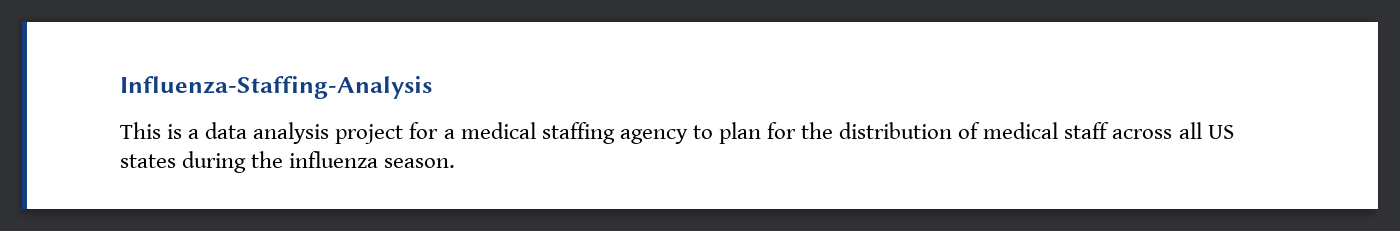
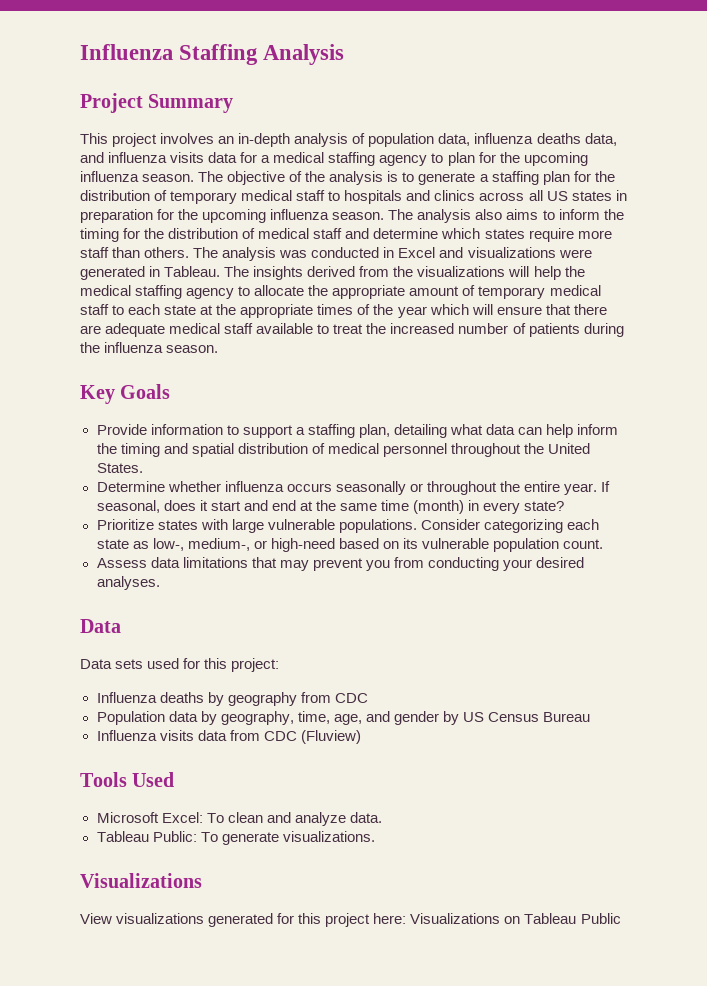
- Influenza-Staffing-Analysis
- This is a data analysis project for a medical staffing agency to plan for the distribution of medical staff across all US states during the influenza season.
+ Influenza Staffing Analysis
+ Project Summary
+ This project involves an in-depth analysis of population data, influenza deaths data, and influenza visits data for a medical staffing agency to plan for the upcoming influenza season. The objective of the analysis is to generate a staffing plan for the distribution of temporary medical staff to hospitals and clinics across all US states in preparation for the upcoming influenza season. The analysis also aims to inform the timing for the distribution of medical staff and determine which states require more staff than others. The analysis was conducted in Excel and visualizations were generated in Tableau. The insights derived from the visualizations will help the medical staffing agency to allocate the appropriate amount of temporary medical staff to each state at the appropriate times of the year which will ensure that there are adequate medical staff available to treat the increased number of patients during the influenza season.
+ Key Goals
+ Provide information to support a staffing plan, detailing what data can help inform the timing and spatial distribution of medical personnel throughout the United States.
+ Determine whether influenza occurs seasonally or throughout the entire year. If seasonal, does it start and end at the same time (month) in every state?
+ Prioritize states with large vulnerable populations. Consider categorizing each state as low-, medium-, or high-need based on its vulnerable population count.
+ Assess data limitations that may prevent you from conducting your desired analyses.
+ Data
+ Data sets used for this project:
+ Influenza deaths by geography from CDC
+ Population data by geography, time, age, and gender by US Census Bureau
+ Influenza visits data from CDC (Fluview)
+ Tools Used
+ Microsoft Excel: To clean and analyze data.
+ Tableau Public: To generate visualizations.
+ Visualizations
+ View visualizations generated for this project here: Visualizations on Tableau Public

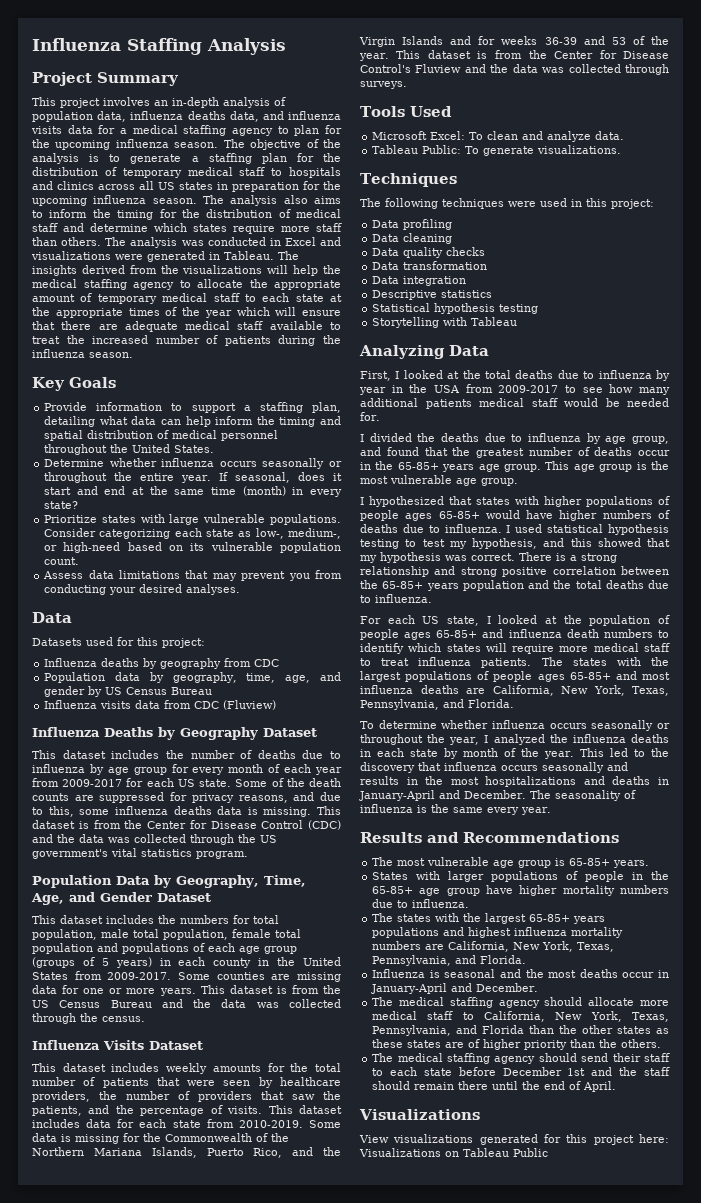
- Data sets used for this project:
+ Datasets used for this project:
+ Influenza Deaths by Geography Dataset
+ This dataset includes the number of deaths due to influenza by age group for every month of each year from 2009-2017 for each US state. Some of the death counts are suppressed for privacy reasons, and due to this, some influenza deaths data is missing. This dataset is from the Center for Disease Control (CDC) and the data was collected through the US government's vital statistics program.
+ Population Data by Geography, Time, Age, and Gender Dataset
+ This dataset includes the numbers for total population, male total population, female total population and populations of each age group (groups of 5 years) in each county in the United States from 2009-2017. Some counties are missing data for one or more years. This dataset is from the US Census Bureau and the data was collected through the census.
+ Influenza Visits Dataset
+ This dataset includes weekly amounts for the total number of patients that were seen by healthcare providers, the number of providers that saw the patients, and the percentage of visits. This dataset includes data for each state from 2010-2019. Some data is missing for the Commonwealth of the Northern Mariana Islands, Puerto Rico, and the Virgin Islands and for weeks 36-39 and 53 of the year. This dataset is from the Center for Disease Control's Fluview and the data was collected through surveys.
+ Techniques
+ The following techniques were used in this project:
+ Data profiling
+ Data cleaning
+ Data quality checks
+ Data transformation
+ Data integration
+ Descriptive statistics
+ Statistical hypothesis testing
+ Storytelling with Tableau
+ Analyzing Data
+ First, I looked at the total deaths due to influenza by year in the USA from 2009-2017 to see how many additional patients medical staff would be needed for.
+ I divided the deaths due to influenza by age group, and found that the greatest number of deaths occur in the 65-85+ years age group. This age group is the most vulnerable age group.
+ I hypothesized that states with higher populations of people ages 65-85+ would have higher numbers of deaths due to influenza. I used statistical hypothesis testing to test my hypothesis, and this showed that my hypothesis was correct. There is a strong relationship and strong positive correlation between the 65-85+ years population and the total deaths due to influenza.
+ For each US state, I looked at the population of people ages 65-85+ and influenza death numbers to identify which states will require more medical staff to treat influenza patients. The states with the largest populations of people ages 65-85+ and most influenza deaths are California, New York, Texas, Pennsylvania, and Florida.
+ To determine whether influenza occurs seasonally or throughout the year, I analyzed the influenza deaths in each state by month of the year. This led to the discovery that influenza occurs seasonally and results in the most hospitalizations and deaths in January-April and December. The seasonality of influenza is the same every year.
+ Results and Recommendations
+ The most vulnerable age group is 65-85+ years.
+ States with larger populations of people in the 65-85+ age group have higher mortality numbers due to influenza.
+ The states with the largest 65-85+ years populations and highest influenza mortality numbers are California, New York, Texas, Pennsylvania, and Florida.
+ Influenza is seasonal and the most deaths occur in January-April and December.
+ The medical staffing agency should allocate more medical staff to California, New York, Texas, Pennsylvania, and Florida than the other states as these states are of higher priority than the others.
+ The medical staffing agency should send their staff to each state before December 1st and the staff should remain there until the end of April.

